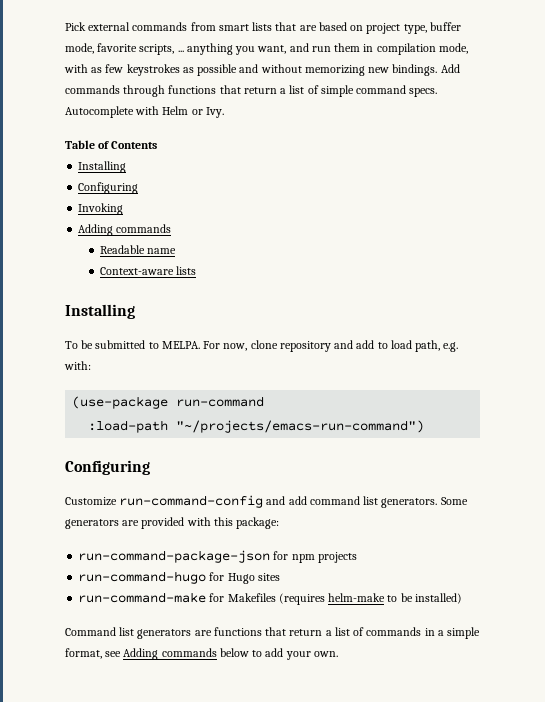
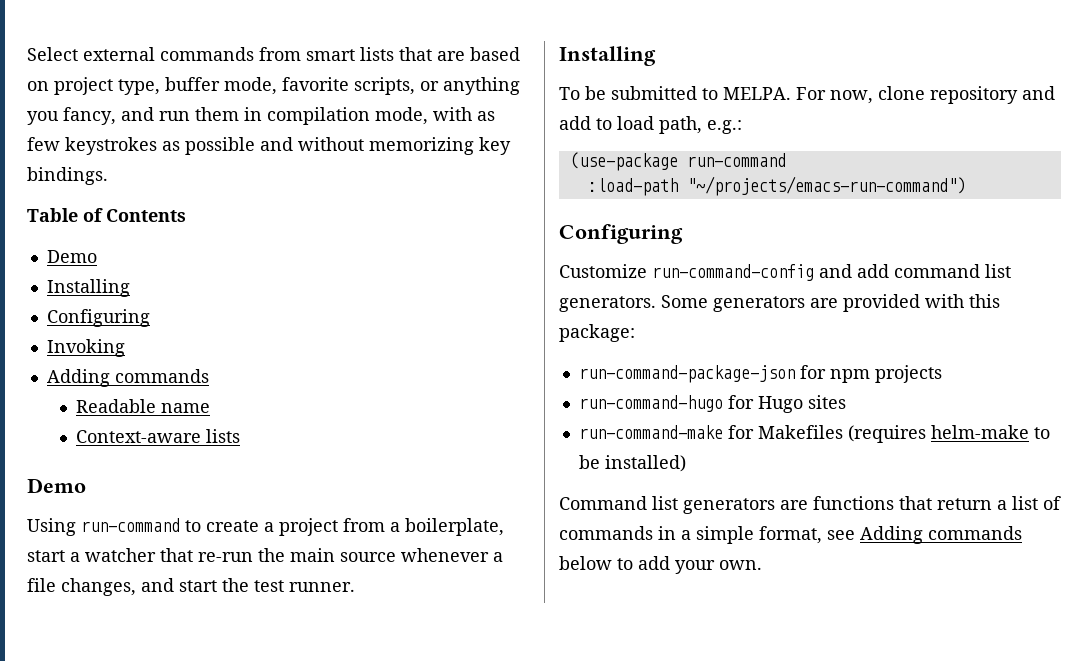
- Pick external commands from smart lists that are based on project type, buffer mode, favorite scripts, ... anything you want, and run them in compilation mode, with as few keystrokes as possible and without memorizing new bindings. Add commands through functions that return a list of simple command specs. Autocomplete with Helm or Ivy.
+ Select external commands from smart lists that are based on project type, buffer mode, favorite scripts, or anything you fancy, and run them in compilation mode, with as few keystrokes as possible and without memorizing key bindings.
  Table of Contents
+ Demo
  Context-aware lists
+ Demo
+ Using run-command to create a project from a boilerplate, start a watcher that re-run the main source whenever a file changes, and start the test runner.
- For now, clone repository and add to load path, e.g. with:
+ For now, clone repository and add to load path, e.g.:

